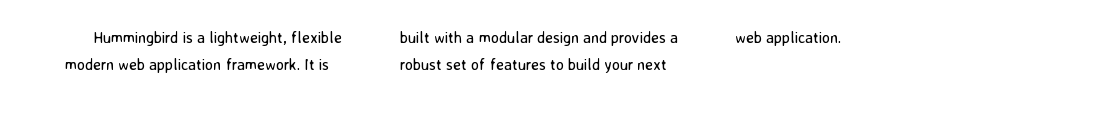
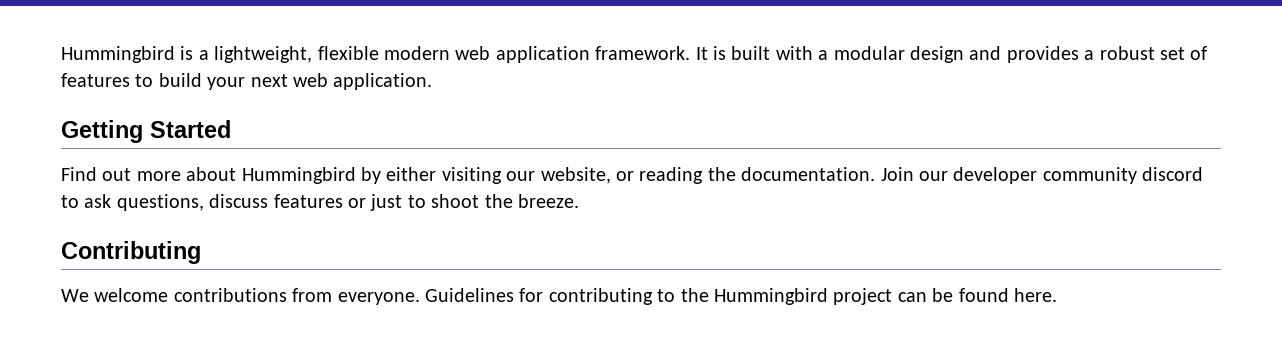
+ Getting Started
+ Find out more about Hummingbird by either visiting our website, or reading the documentation. Join our developer community discord to ask questions, discuss features or just to shoot the breeze.
+ Contributing
+ We welcome contributions from everyone. Guidelines for contributing to the Hummingbird project can be found here.

